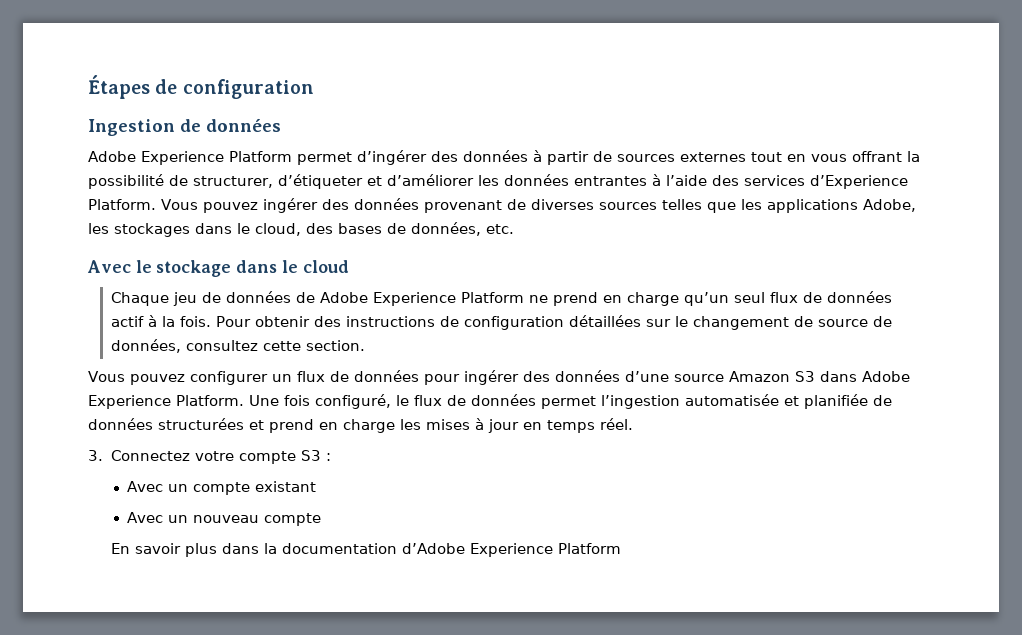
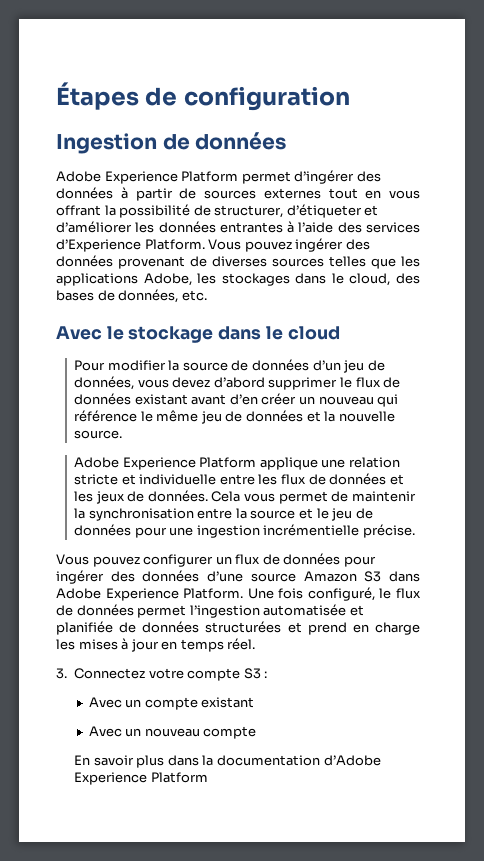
- Chaque jeu de données de Adobe Experience Platform ne prend en charge qu’un seul flux de données actif à la fois. Pour obtenir des instructions de configuration détaillées sur le changement de source de données, consultez cette section.
+ Pour modifier la source de données d’un jeu de données, vous devez d’abord supprimer le flux de données existant avant d’en créer un nouveau qui référence le même jeu de données et la nouvelle source.
+ Adobe Experience Platform applique une relation stricte et individuelle entre les flux de données et les jeux de données. Cela vous permet de maintenir la synchronisation entre la source et le jeu de données pour une ingestion incrémentielle précise.

